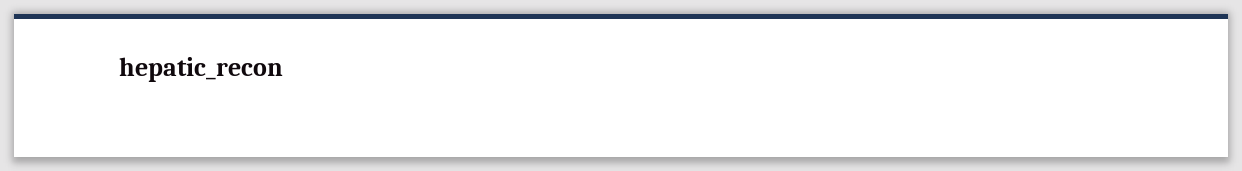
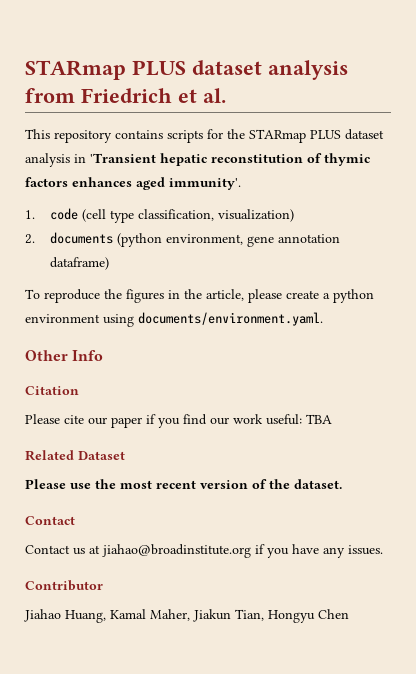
- hepatic_recon
+ STARmap PLUS dataset analysis from Friedrich et al.
+ This repository contains scripts for the STARmap PLUS dataset analysis in 'Transient hepatic reconstitution of thymic factors enhances aged immunity'.
+ 1. code (cell type classification, visualization)
+ 2. documents (python environment, gene annotation dataframe)
+ To reproduce the figures in the article, please create a python environment using documents/environment.yaml.
+ Other Info
+ Citation
+ Please cite our paper if you find our work useful: TBA
+ Related Dataset
+ Please use the most recent version of the dataset.
+ Contact
+ Contact us at jiahao@broadinstitute.org if you have any issues.
+ Contributor
+ Jiahao Huang, Kamal Maher, Jiakun Tian, Hongyu Chen

